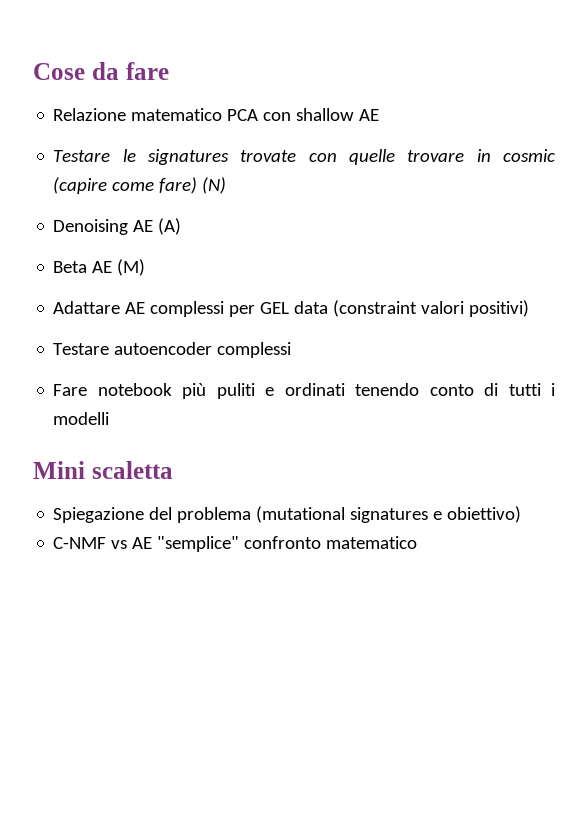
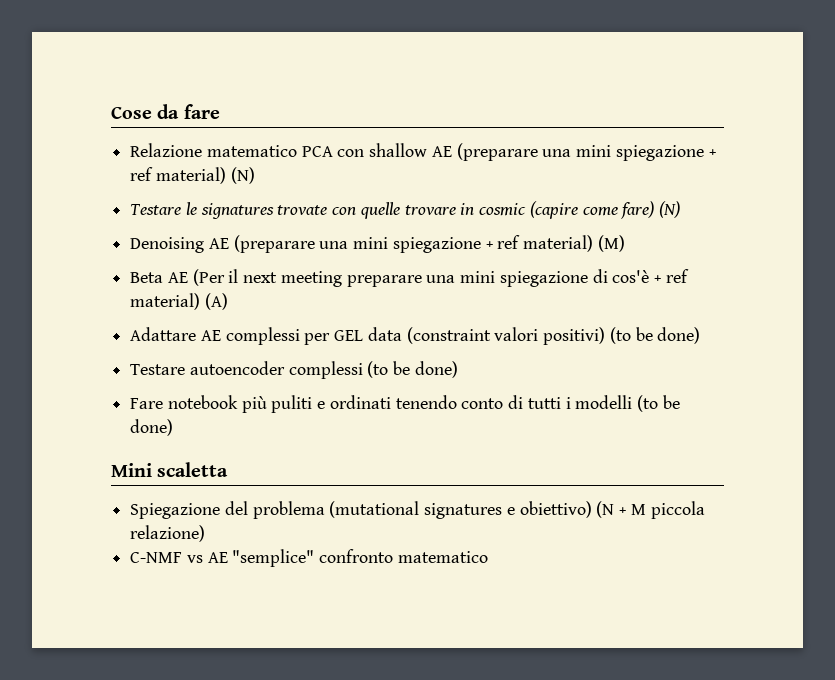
- Relazione matematico PCA con shallow AE
+ Relazione matematico PCA con shallow AE (preparare una mini spiegazione + ref material) (N)
- Denoising AE (A)
- Beta AE (M)
+ Denoising AE (preparare una mini spiegazione + ref material) (M)
+ Beta AE (Per il next meeting preparare una mini spiegazione di cos'è + ref material) (A)
- Adattare AE complessi per GEL data (constraint valori positivi)
+ Adattare AE complessi per GEL data (constraint valori positivi) (to be done)
- Testare autoencoder complessi
+ Testare autoencoder complessi (to be done)
- Fare notebook più puliti e ordinati tenendo conto di tutti i modelli
+ Fare notebook più puliti e ordinati tenendo conto di tutti i modelli (to be done)
- Spiegazione del problema (mutational signatures e obiettivo)
+ Spiegazione del problema (mutational signatures e obiettivo) (N + M piccola relazione)

